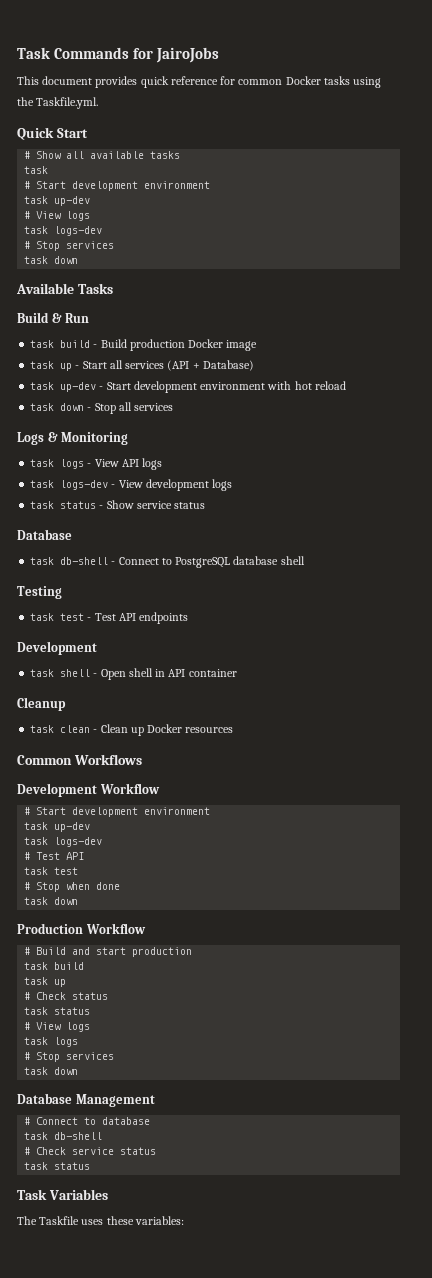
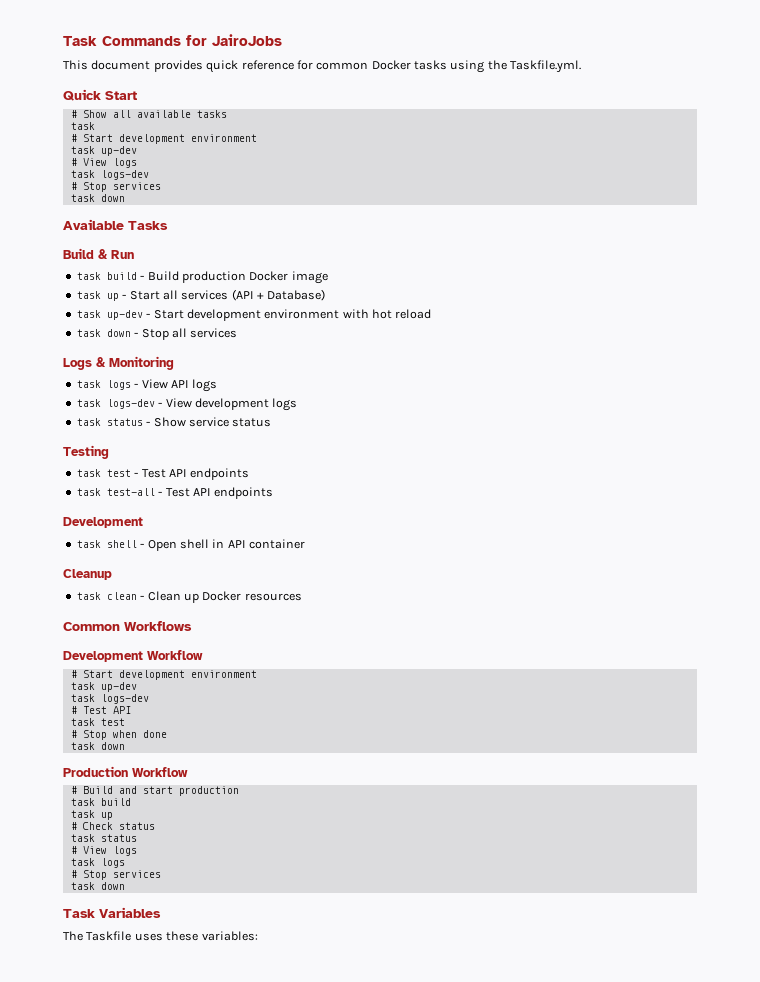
  task status - Show service status
- Database
- task db-shell - Connect to PostgreSQL database shell
+ task test-all - Test API endpoints
- Database Management
- # Connect to database
- task db-shell
- # Check service status
- task status

